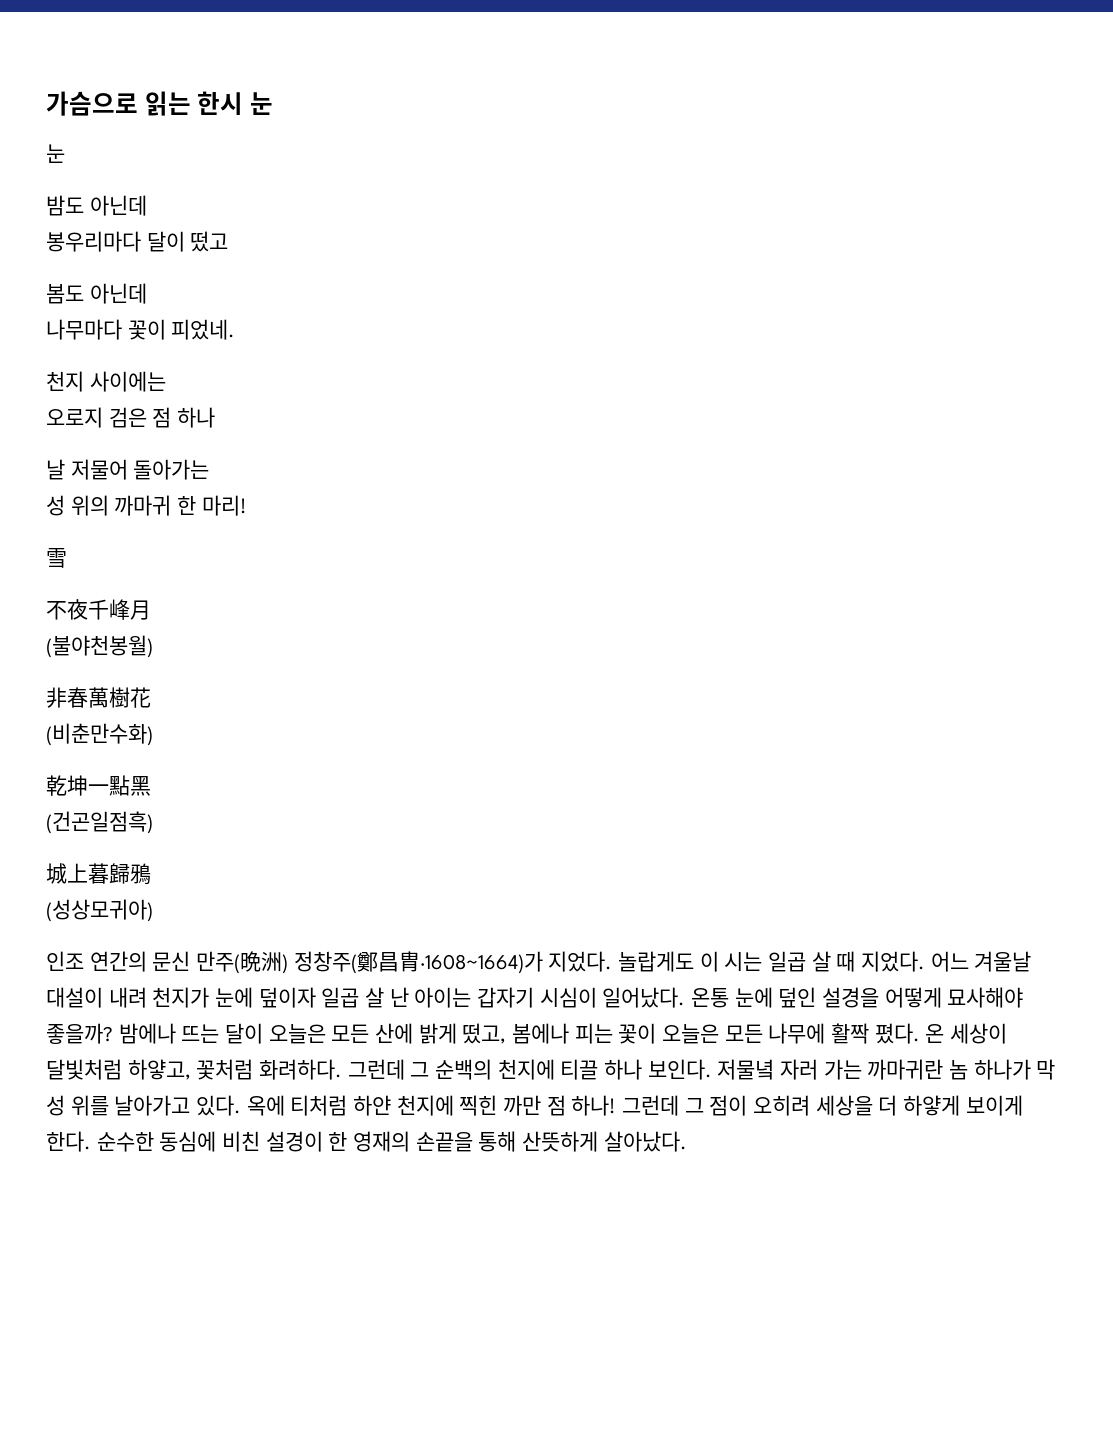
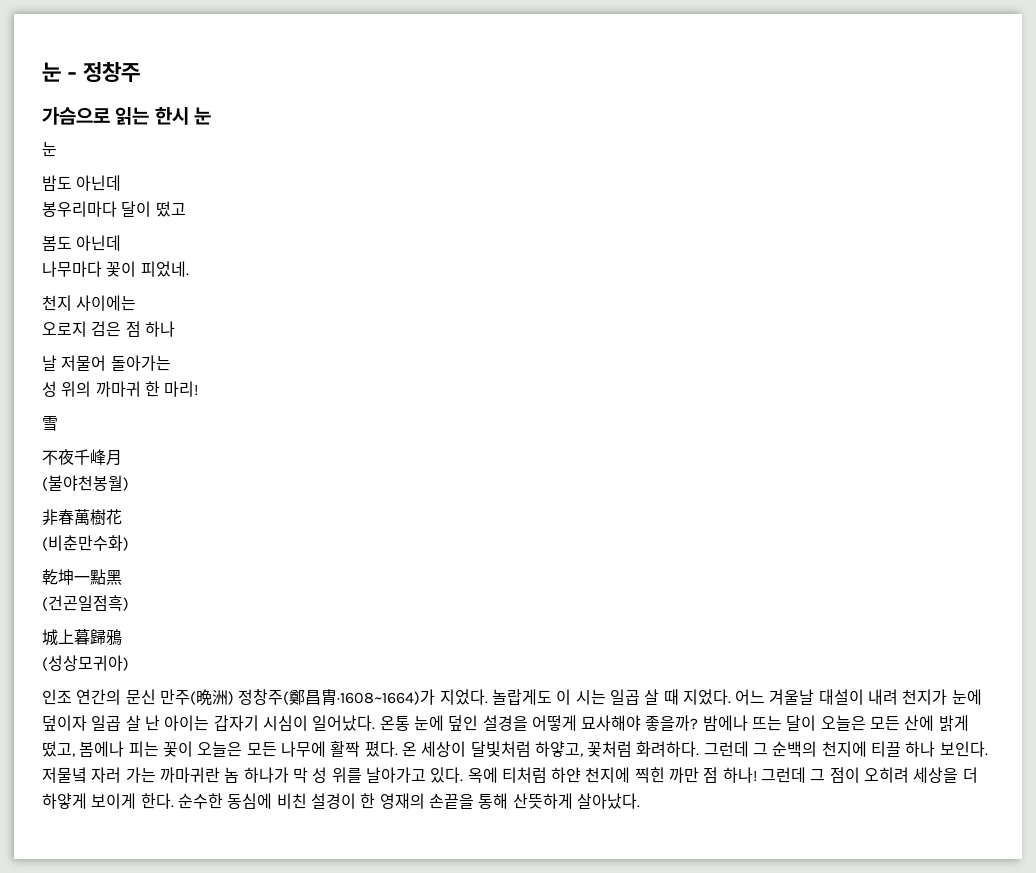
+ 눈 - 정창주

